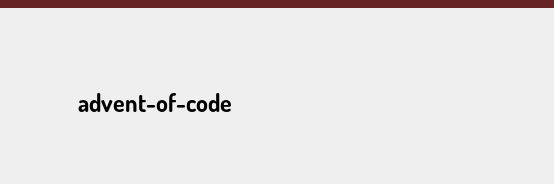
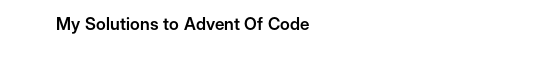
- advent-of-code
+ My Solutions to Advent Of Code

